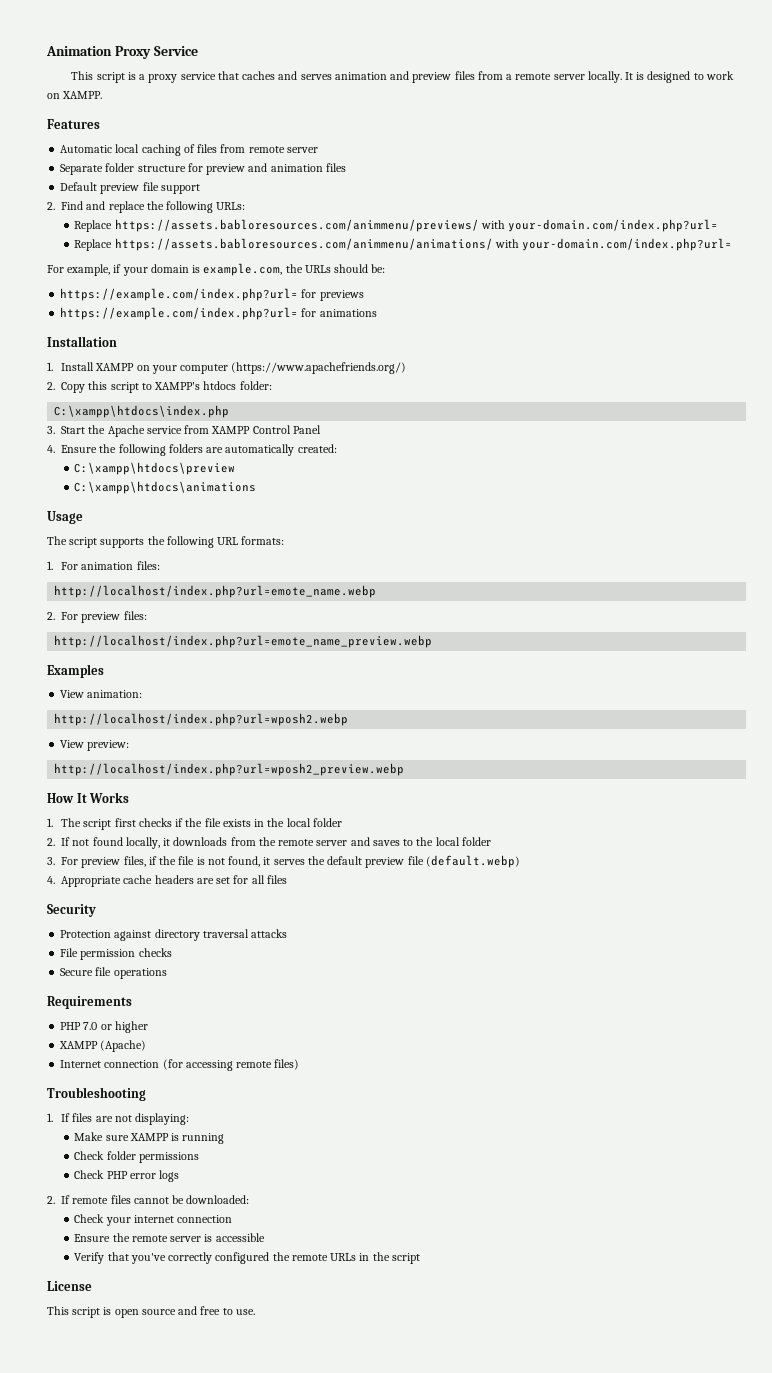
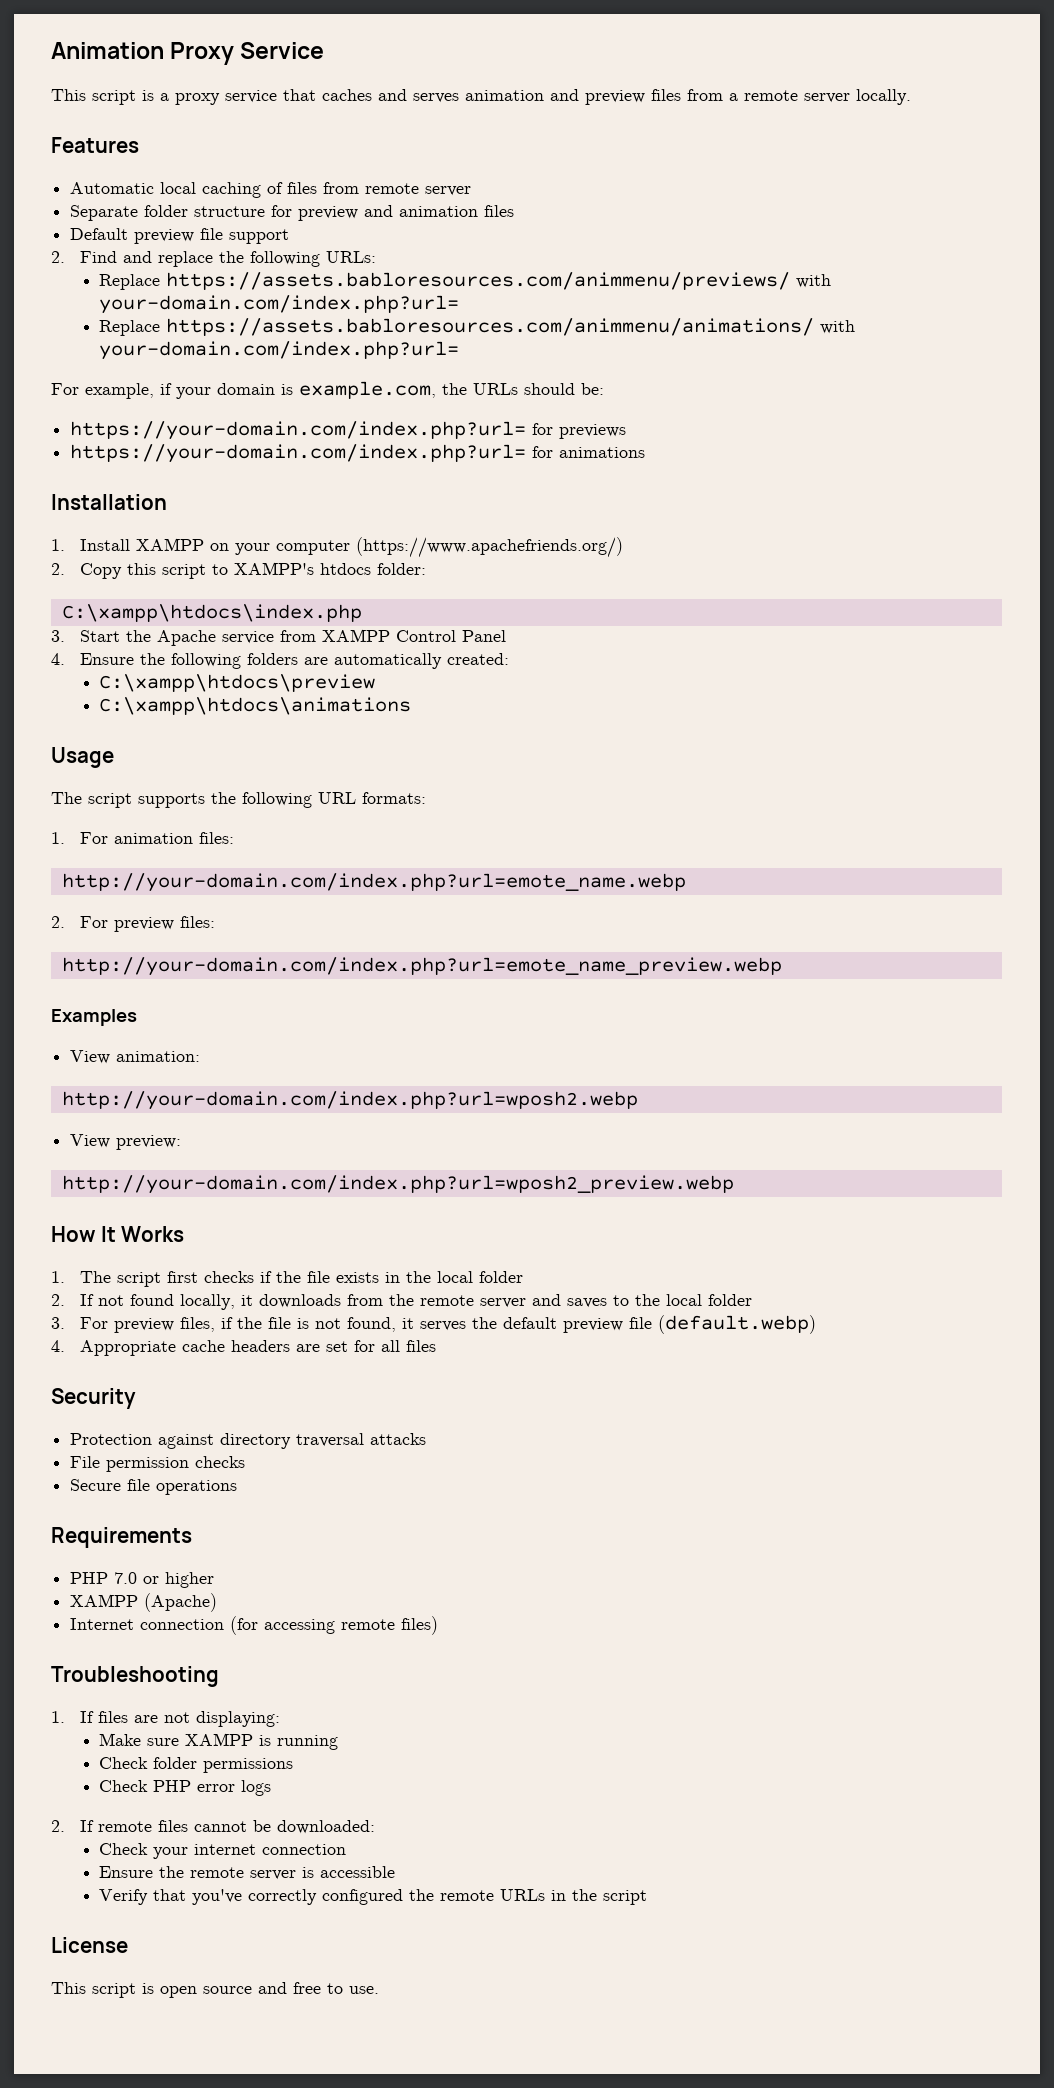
- It is designed to work on XAMPP.
- https://example.com/index.php?url= for previews
+ https://your-domain.com/index.php?url= for previews
- https://example.com/index.php?url= for animations
+ https://your-domain.com/index.php?url= for animations
- http://localhost/index.php?url=emote_name.webp
+ http://your-domain.com/index.php?url=emote_name.webp
- http://localhost/index.php?url=emote_name_preview.webp
+ http://your-domain.com/index.php?url=emote_name_preview.webp
- http://localhost/index.php?url=wposh2.webp
+ http://your-domain.com/index.php?url=wposh2.webp
- http://localhost/index.php?url=wposh2_preview.webp
+ http://your-domain.com/index.php?url=wposh2_preview.webp

